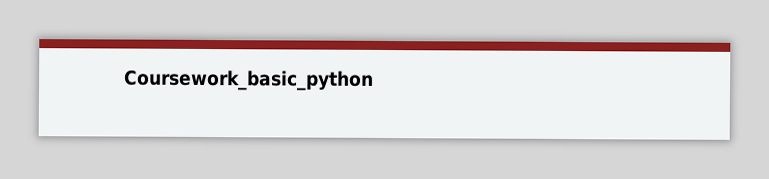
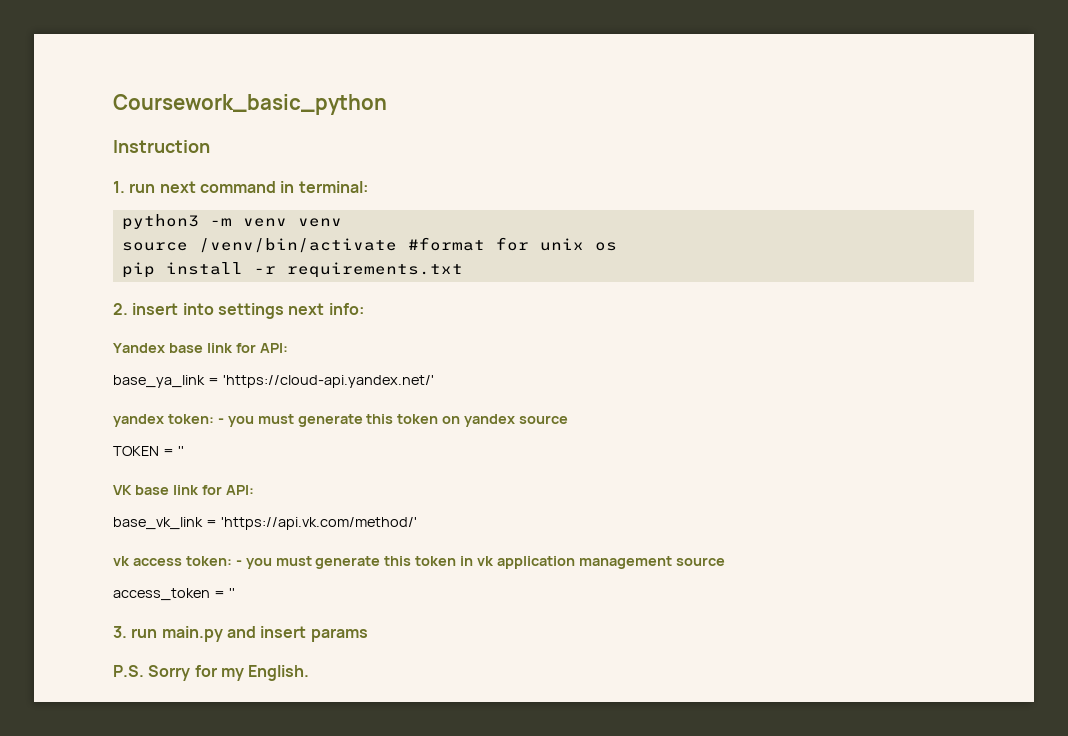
+ Instruction
+ 1. run next command in terminal:
+ python3 -m venv venv
+ source /venv/bin/activate #format for unix os
+ pip install -r requirements.txt
+ 2. insert into settings next info:
+ Yandex base link for API:
+ base_ya_link = 'https://cloud-api.yandex.net/'
+ yandex token: - you must generate this token on yandex source
+ TOKEN = ''
+ VK base link for API:
+ base_vk_link = 'https://api.vk.com/method/'
+ vk access token: - you must generate this token in vk application management source
+ access_token = ''
+ 3. run main.py and insert params
+ P.S. Sorry for my English.

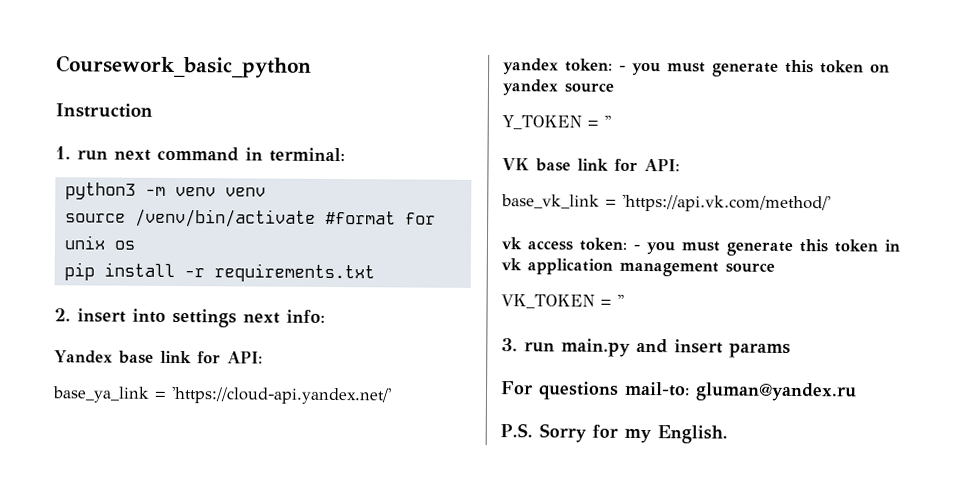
- TOKEN = ''
+ Y_TOKEN = ''
- access_token = ''
+ VK_TOKEN = ''
+ For questions mail-to: gluman@yandex.ru

